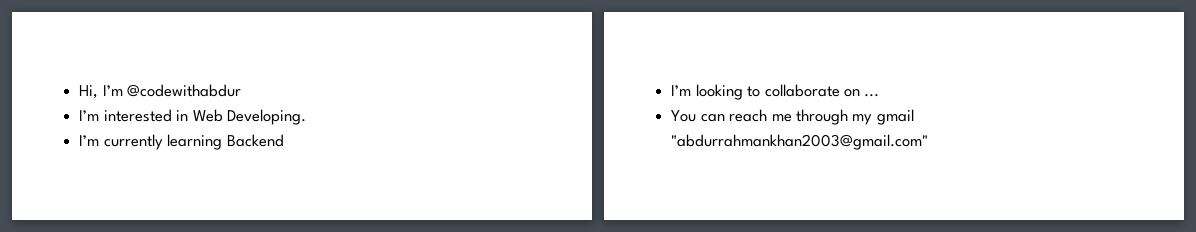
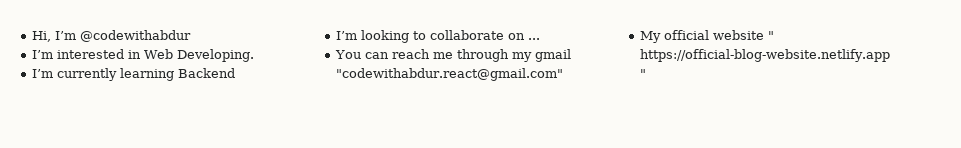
- You can reach me through my gmail "abdurrahmankhan2003@gmail.com"
+ You can reach me through my gmail "codewithabdur.react@gmail.com"
+ My official website " https://official-blog-website.netlify.app "

